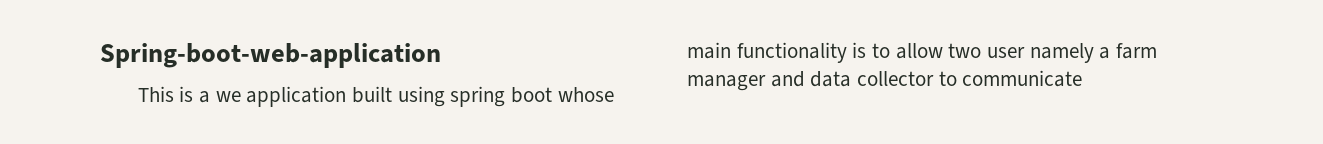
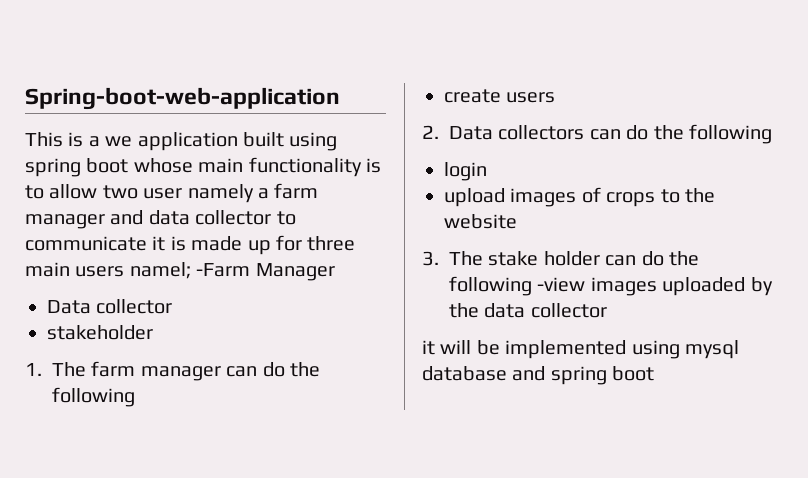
- This is a we application built using spring boot whose main functionality is to allow two user namely a farm manager and data collector to communicate
+ This is a we application built using spring boot whose main functionality is to allow two user namely a farm manager and data collector to communicate it is made up for three main users namel; -Farm Manager
+ Data collector
+ stakeholder
+ 1. The farm manager can do the following
+ create users
+ 2. Data collectors can do the following
+ login
+ upload images of crops to the website
+ 3. The stake holder can do the following -view images uploaded by the data collector
+ it will be implemented using mysql database and spring boot

